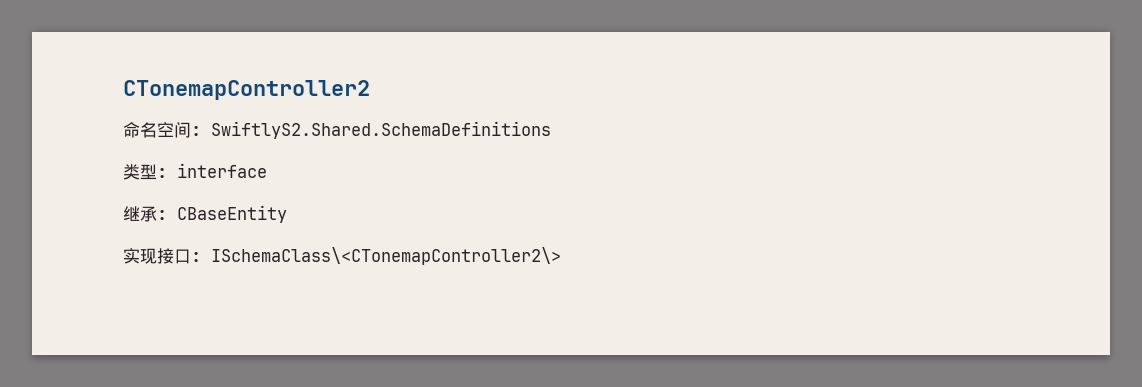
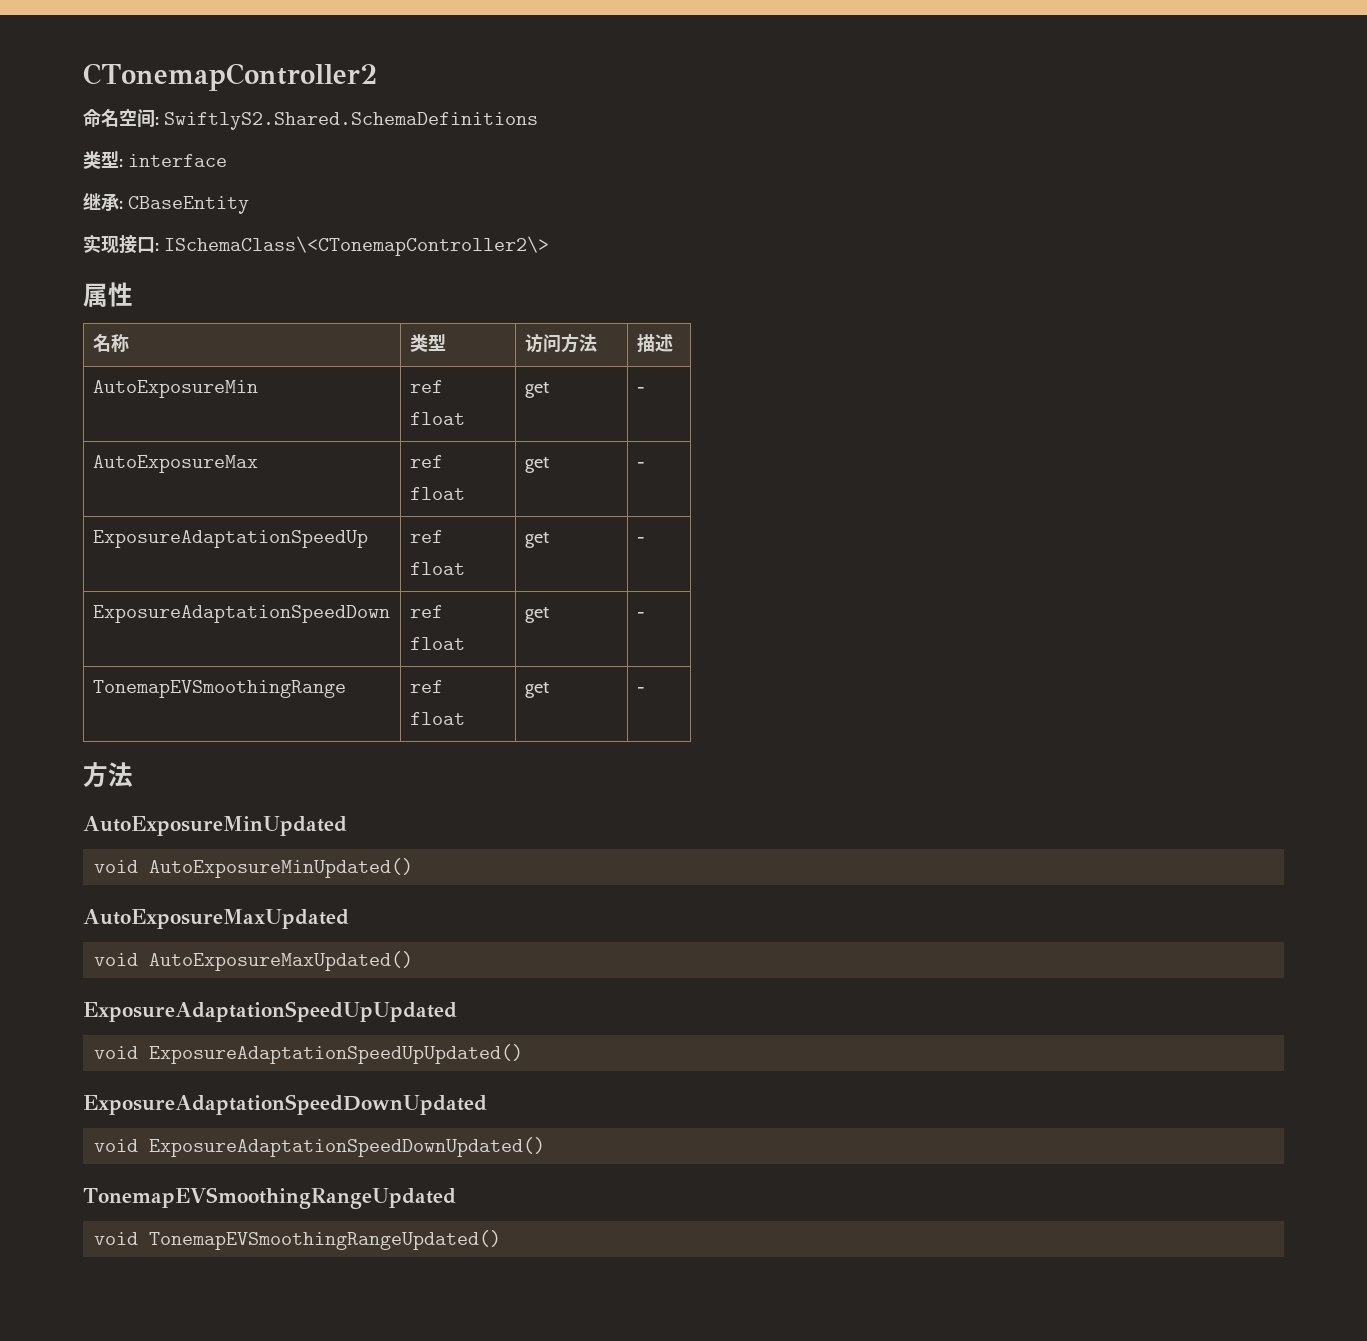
+ 属性
+ 名称 | 类型 | 访问方法 | 描述
+ AutoExposureMin | ref float | get | -
+ AutoExposureMax | ref float | get | -
+ ExposureAdaptationSpeedUp | ref float | get | -
+ ExposureAdaptationSpeedDown | ref float | get | -
+ TonemapEVSmoothingRange | ref float | get | -
+ 方法
+ AutoExposureMinUpdated
+ void AutoExposureMinUpdated()
+ AutoExposureMaxUpdated
+ void AutoExposureMaxUpdated()
+ ExposureAdaptationSpeedUpUpdated
+ void ExposureAdaptationSpeedUpUpdated()
+ ExposureAdaptationSpeedDownUpdated
+ void ExposureAdaptationSpeedDownUpdated()
+ TonemapEVSmoothingRangeUpdated
+ void TonemapEVSmoothingRangeUpdated()

